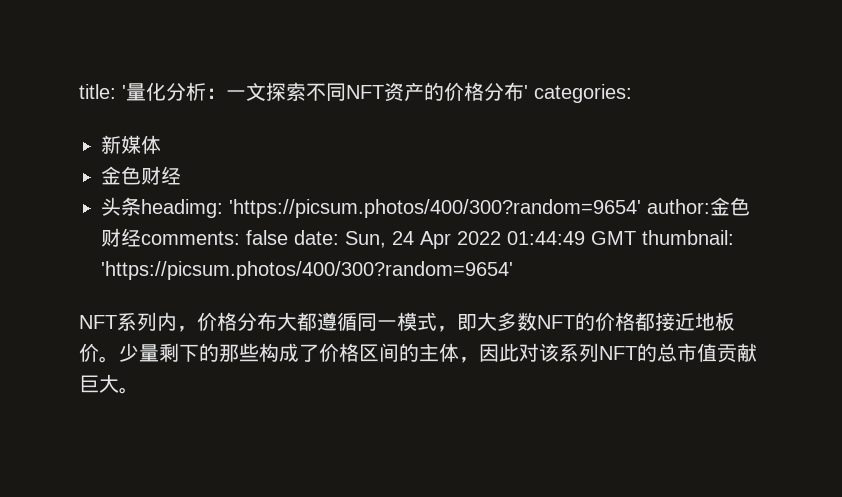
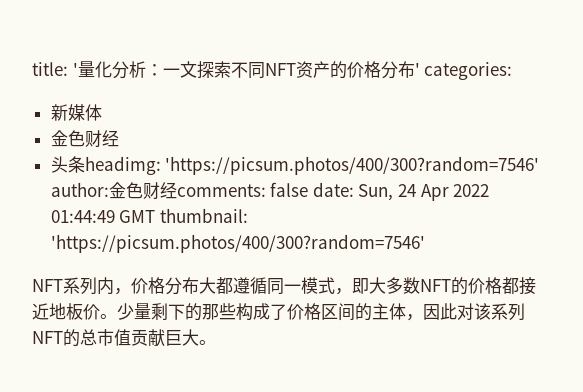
- 头条headimg: 'https://picsum.photos/400/300?random=9654' author:金色财经comments: false date: Sun, 24 Apr 2022 01:44:49 GMT thumbnail: 'https://picsum.photos/400/300?random=9654'
+ 头条headimg: 'https://picsum.photos/400/300?random=7546' author:金色财经comments: false date: Sun, 24 Apr 2022 01:44:49 GMT thumbnail: 'https://picsum.photos/400/300?random=7546'

